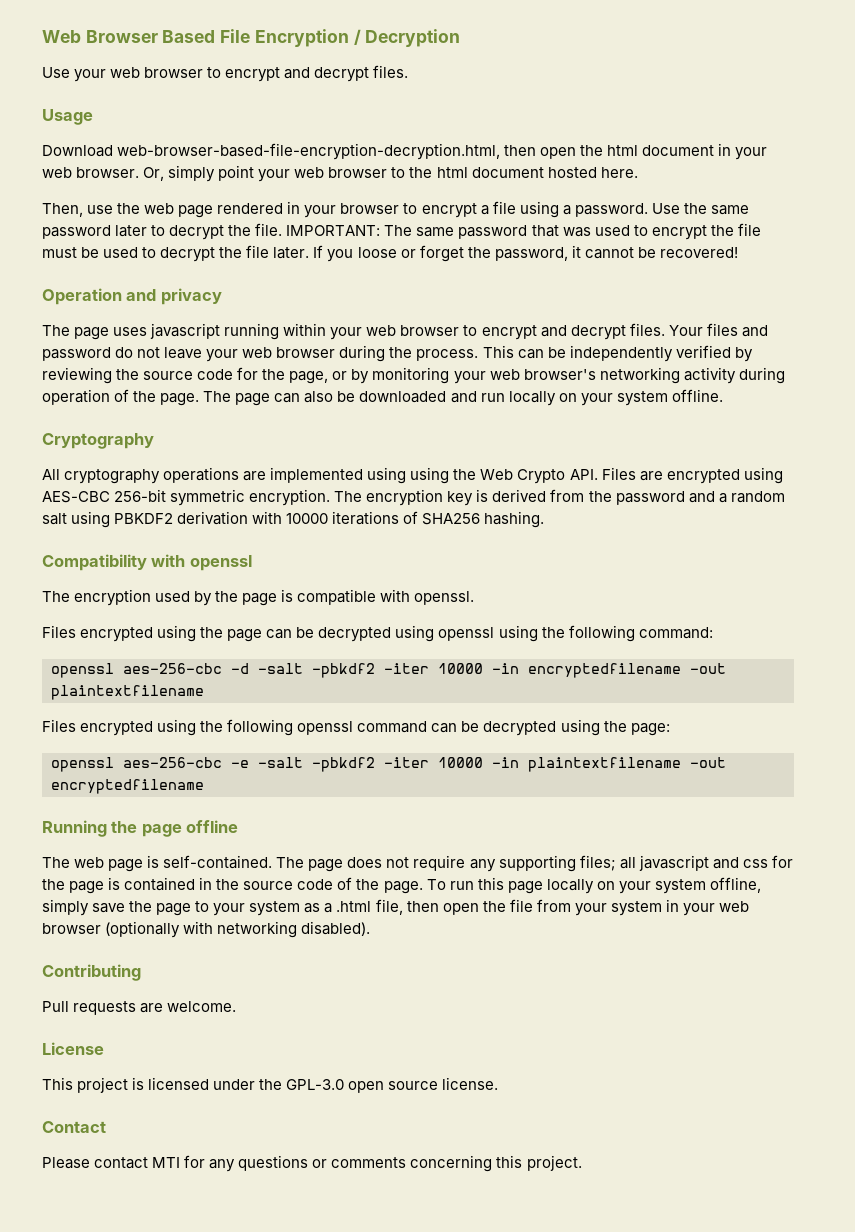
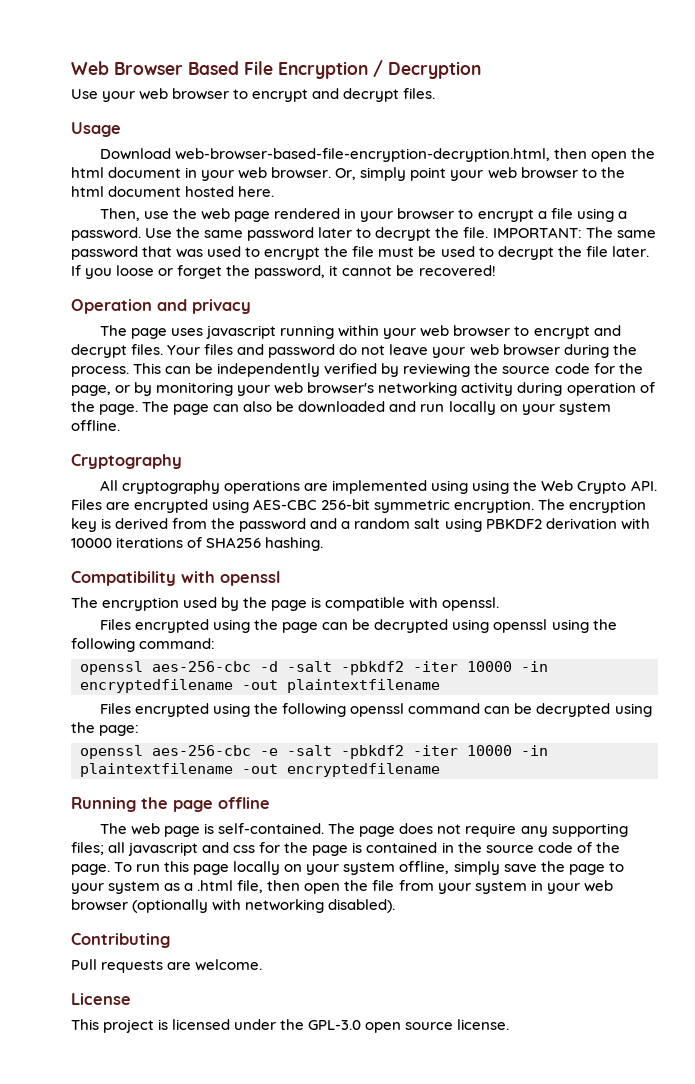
- Contact
- Please contact MTI for any questions or comments concerning this project.

